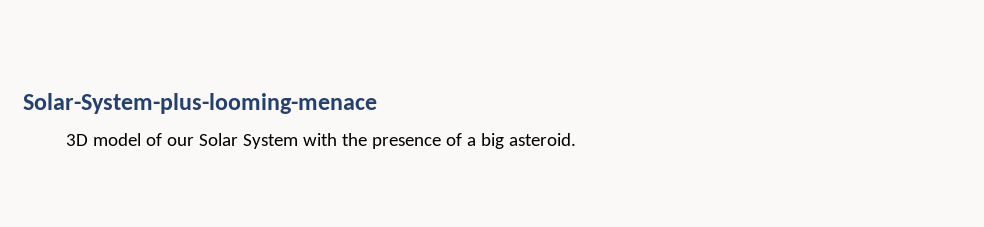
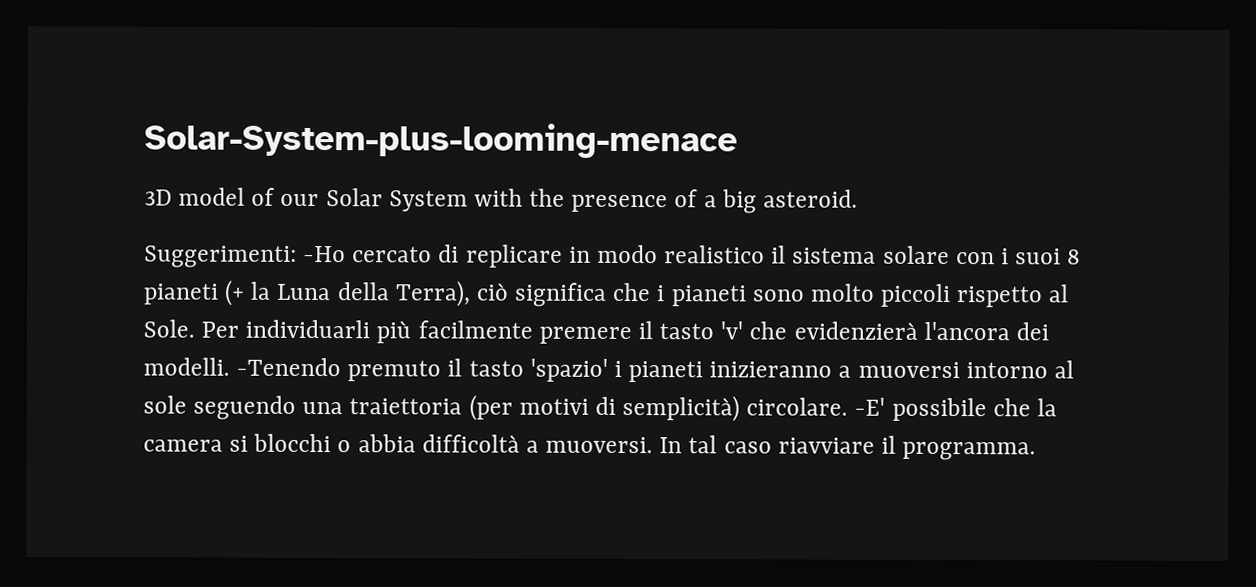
+ Suggerimenti: -Ho cercato di replicare in modo realistico il sistema solare con i suoi 8 pianeti (+ la Luna della Terra), ciò significa che i pianeti sono molto piccoli rispetto al Sole. Per individuarli più facilmente premere il tasto 'v' che evidenzierà l'ancora dei modelli. -Tenendo premuto il tasto 'spazio' i pianeti inizieranno a muoversi intorno al sole seguendo una traiettoria (per motivi di semplicità) circolare. -E' possibile che la camera si blocchi o abbia difficoltà a muoversi. In tal caso riavviare il programma.

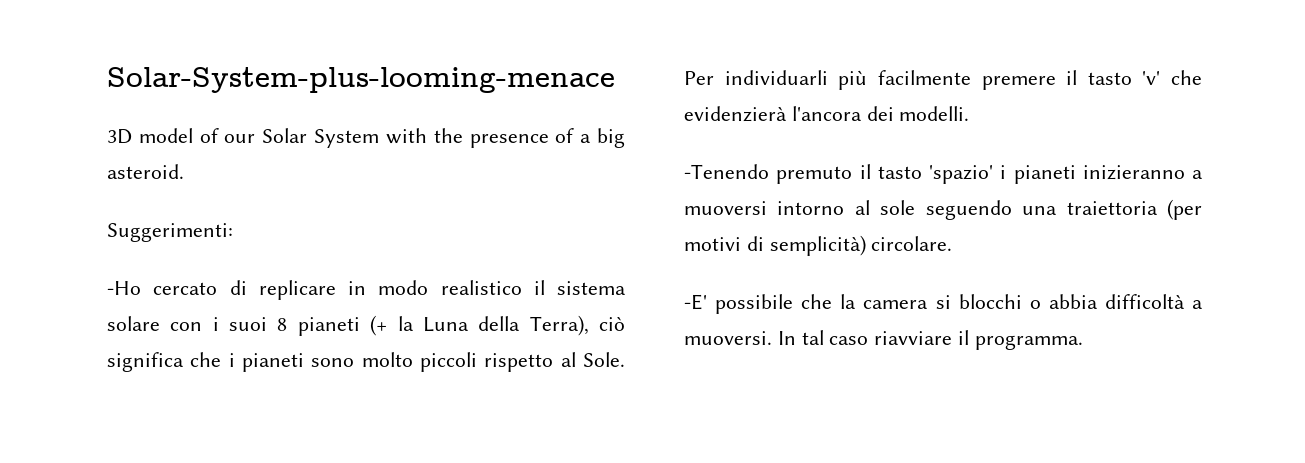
- Suggerimenti: -Ho cercato di replicare in modo realistico il sistema solare con i suoi 8 pianeti (+ la Luna della Terra), ciò significa che i pianeti sono molto piccoli rispetto al Sole.
+ Suggerimenti:
+ -Ho cercato di replicare in modo realistico il sistema solare con i suoi 8 pianeti (+ la Luna della Terra), ciò significa che i pianeti sono molto piccoli rispetto al Sole.
- Per individuarli più facilmente premere il tasto 'v' che evidenzierà l'ancora dei modelli. -Tenendo premuto il tasto 'spazio' i pianeti inizieranno a muoversi intorno al sole seguendo una traiettoria (per motivi di semplicità) circolare. -E' possibile che la camera si blocchi o abbia difficoltà a muoversi.
+ Per individuarli più facilmente premere il tasto 'v' che evidenzierà l'ancora dei modelli.
+ -Tenendo premuto il tasto 'spazio' i pianeti inizieranno a muoversi intorno al sole seguendo una traiettoria (per motivi di semplicità) circolare.
+ -E' possibile che la camera si blocchi o abbia difficoltà a muoversi.

